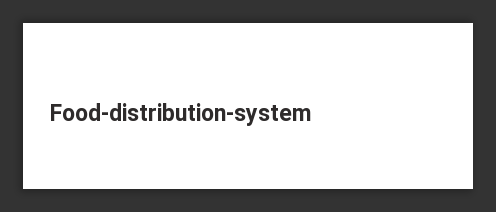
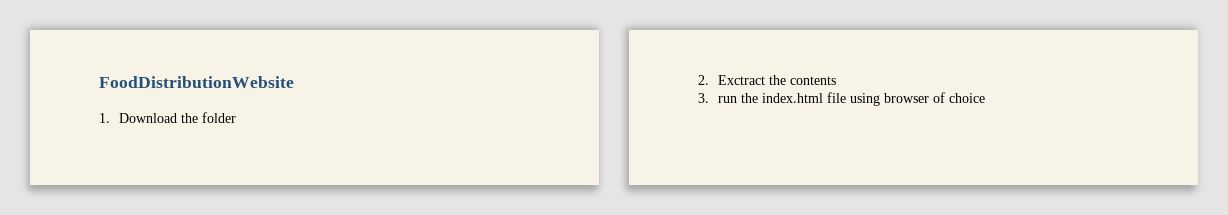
- Food-distribution-system
+ FoodDistributionWebsite
+ 1. Download the folder
+ 2. Exctract the contents
+ 3. run the index.html file using browser of choice

